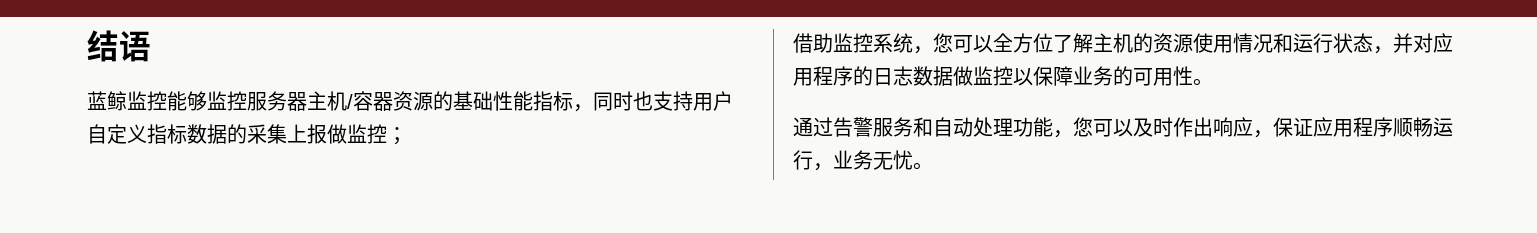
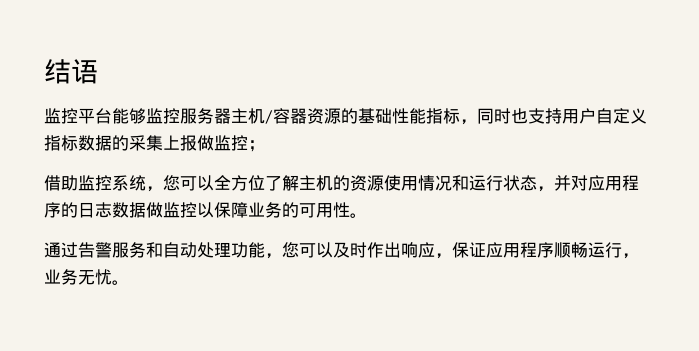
- 蓝鲸监控能够监控服务器主机/容器资源的基础性能指标，同时也支持用户自定义指标数据的采集上报做监控；
+ 监控平台能够监控服务器主机/容器资源的基础性能指标，同时也支持用户自定义指标数据的采集上报做监控；

